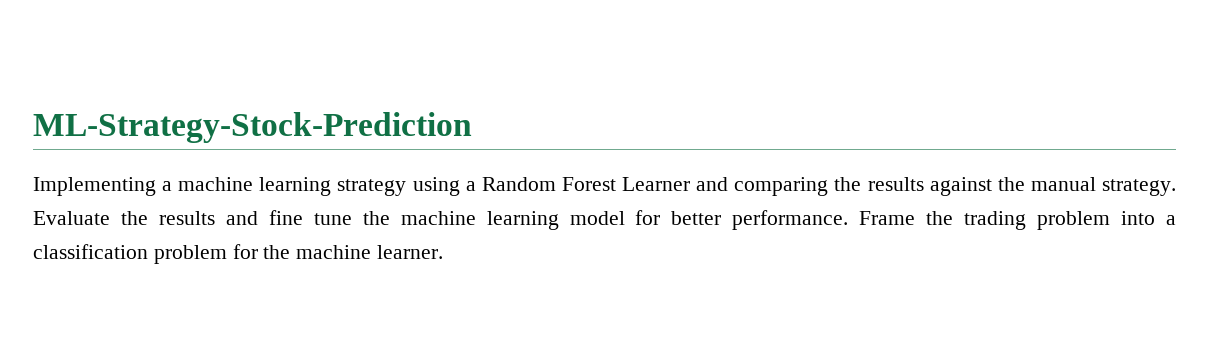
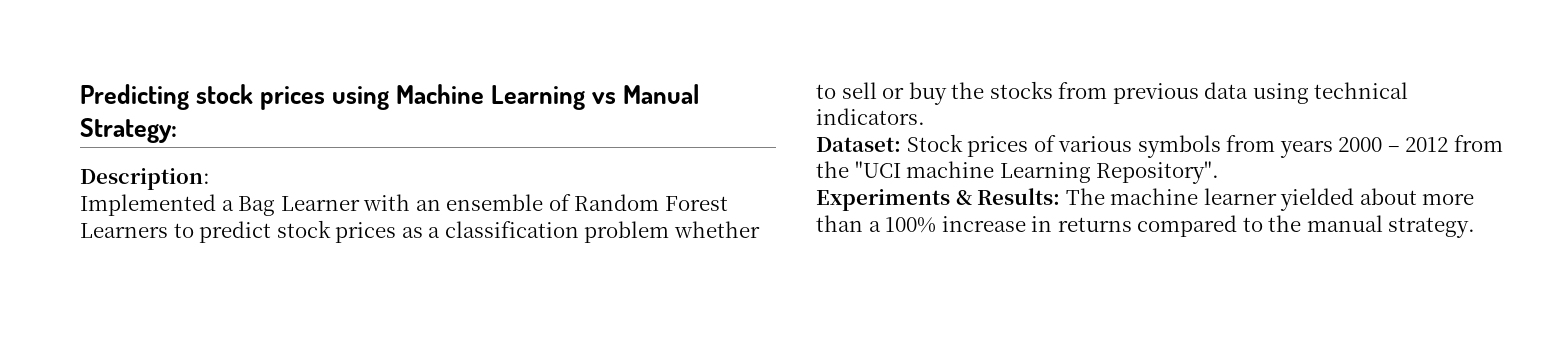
- ML-Strategy-Stock-Prediction
- Implementing a machine learning strategy using a Random Forest Learner and comparing the results against the manual strategy. Evaluate the results and fine tune the machine learning model for better performance. Frame the trading problem into a classification problem for the machine learner.
+ Predicting stock prices using Machine Learning vs Manual Strategy:
+ Description:
+ Implemented a Bag Learner with an ensemble of Random Forest Learners to predict stock prices as a classification problem whether to sell or buy the stocks from previous data using technical indicators.
+ Dataset: Stock prices of various symbols from years 2000 – 2012 from the "UCI machine Learning Repository".
+ Experiments & Results: The machine learner yielded about more than a 100% increase in returns compared to the manual strategy.

